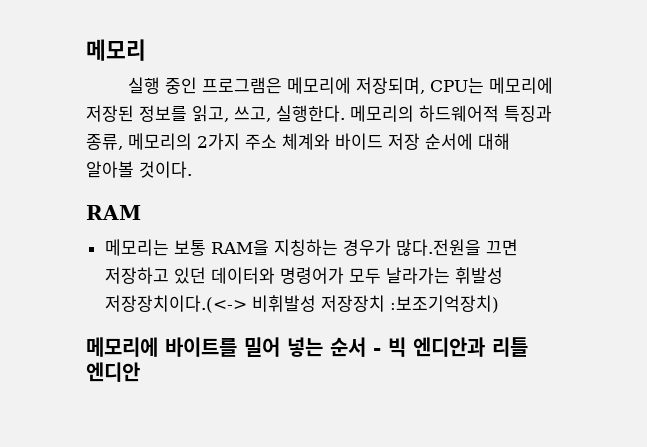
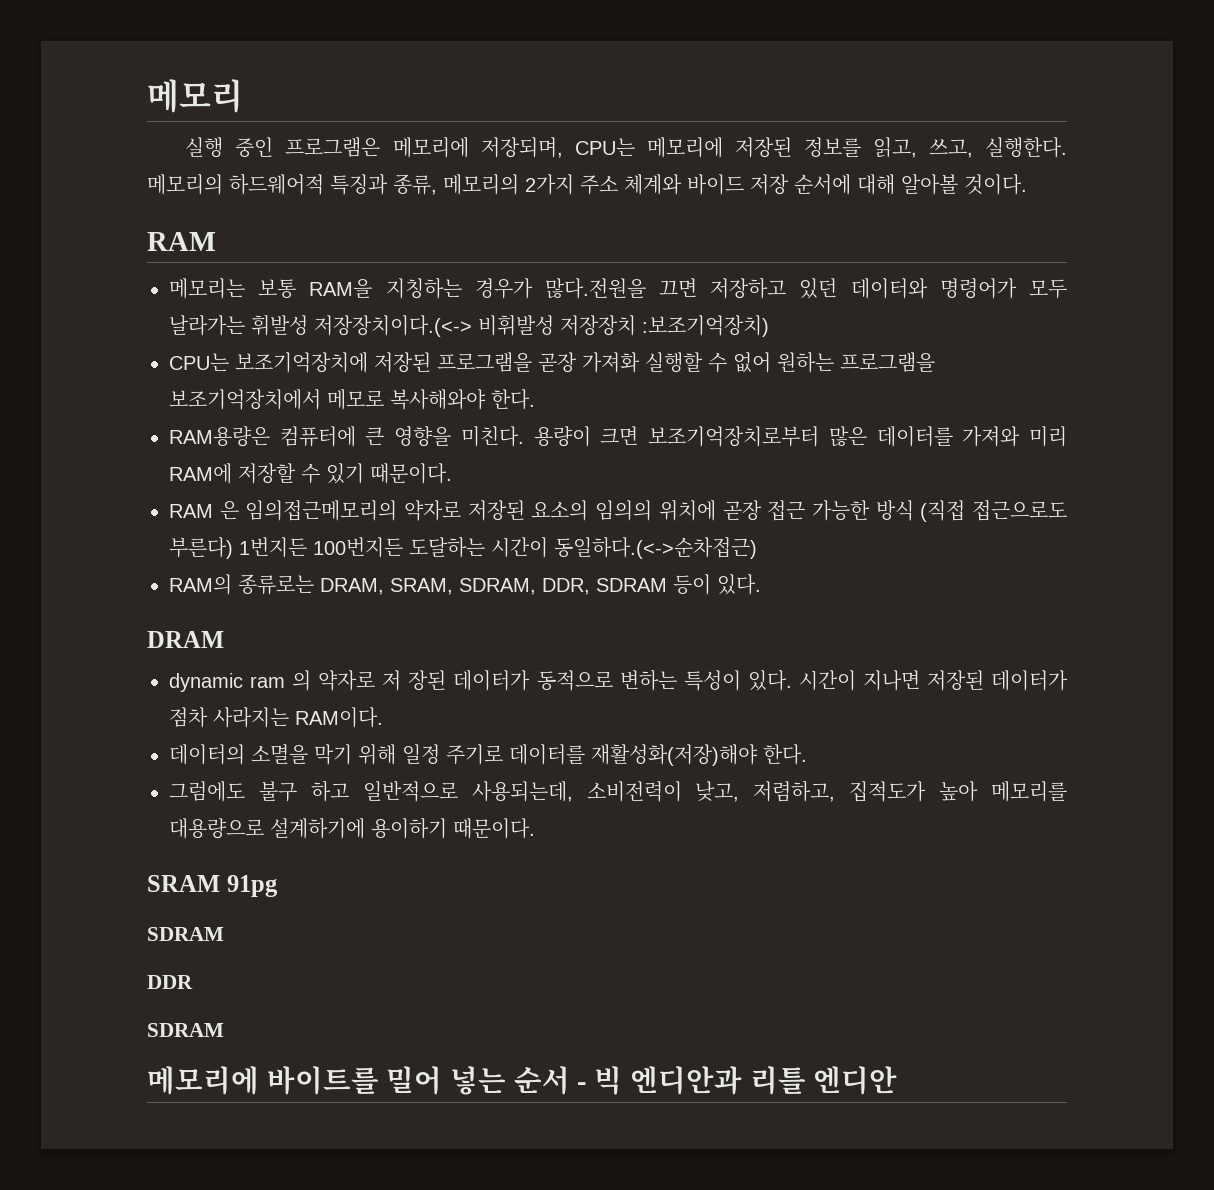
+ CPU는 보조기억장치에 저장된 프로그램을 곧장 가져화 실행할 수 없어 원하는 프로그램을 보조기억장치에서 메모로 복사해와야 한다.
+ RAM용량은 컴퓨터에 큰 영향을 미친다. 용량이 크면 보조기억장치로부터 많은 데이터를 가져와 미리 RAM에 저장할 수 있기 때문이다.
+ RAM 은 임의접근메모리의 약자로 저장된 요소의 임의의 위치에 곧장 접근 가능한 방식 (직접 접근으로도 부른다) 1번지든 100번지든 도달하는 시간이 동일하다.(<->순차접근)
+ RAM의 종류로는 DRAM, SRAM, SDRAM, DDR, SDRAM 등이 있다.
+ DRAM
+ dynamic ram 의 약자로 저 장된 데이터가 동적으로 변하는 특성이 있다. 시간이 지나면 저장된 데이터가 점차 사라지는 RAM이다.
+ 데이터의 소멸을 막기 위해 일정 주기로 데이터를 재활성화(저장)해야 한다.
+ 그럼에도 불구 하고 일반적으로 사용되는데, 소비전력이 낮고, 저렴하고, 집적도가 높아 메모리를 대용량으로 설계하기에 용이하기 때문이다.
+ SRAM 91pg
+ SDRAM
+ DDR
+ SDRAM

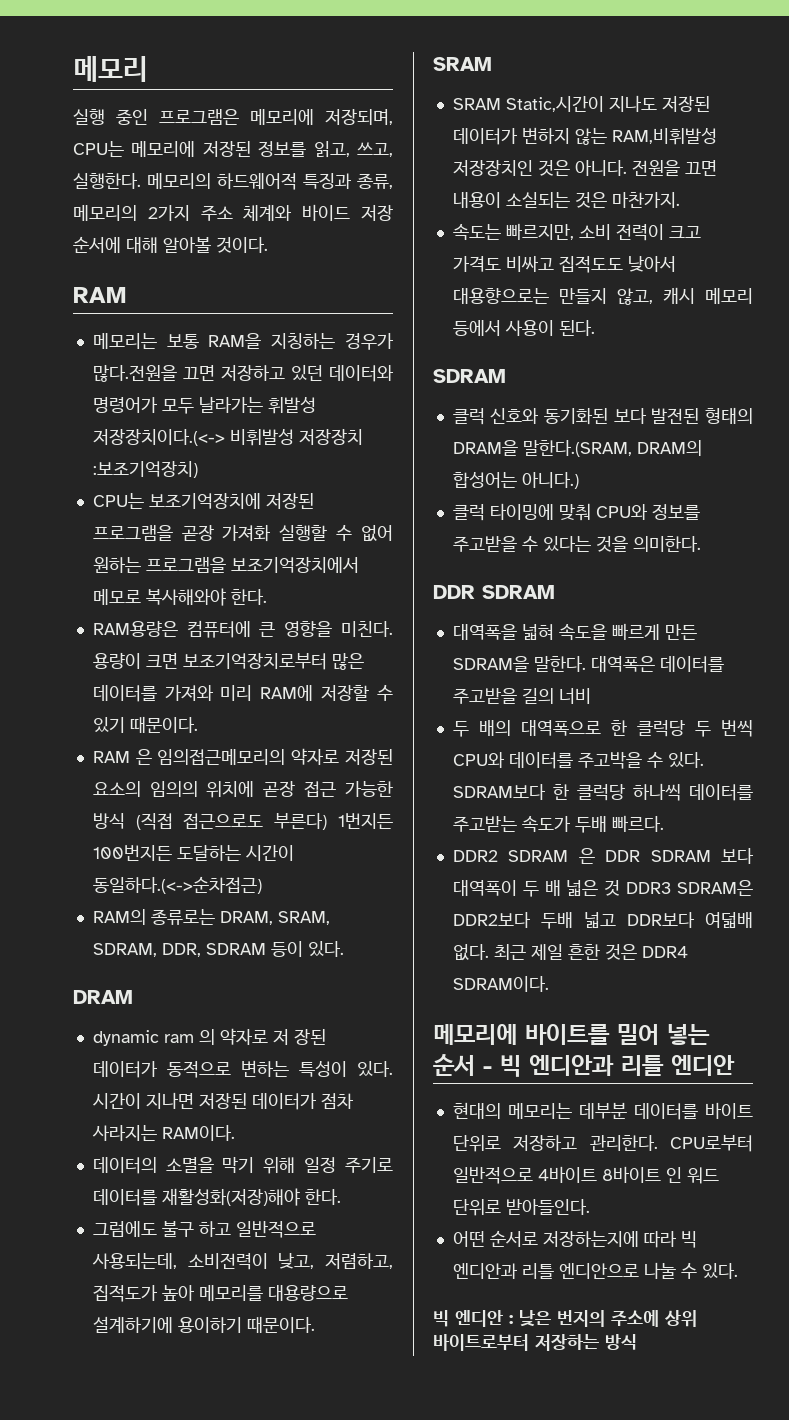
  그럼에도 불구 하고 일반적으로 사용되는데, 소비전력이 낮고, 저렴하고, 집적도가 높아 메모리를 대용량으로 설계하기에 용이하기 때문이다.
- SRAM 91pg
+ SRAM
+ SRAM Static,시간이 지나도 저장된 데이터가 변하지 않는 RAM,비휘발성 저장장치인 것은 아니다. 전원을 끄면 내용이 소실되는 것은 마찬가지.
+ 속도는 빠르지만, 소비 전력이 크고 가격도 비싸고 집적도도 낮아서 대용향으로는 만들지 않고, 캐시 메모리 등에서 사용이 된다.
  SDRAM
- DDR
- SDRAM
+ 클럭 신호와 동기화된 보다 발전된 형태의 DRAM을 말한다.(SRAM, DRAM의 합성어는 아니다.)
+ 클럭 타이밍에 맞춰 CPU와 정보를 주고받을 수 있다는 것을 의미한다.
+ DDR SDRAM
+ 대역폭을 넓혀 속도을 빠르게 만든 SDRAM을 말한다. 대역폭은 데이터를 주고받을 길의 너비
+ 두 배의 대역폭으로 한 클럭당 두 번씩 CPU와 데이터를 주고박을 수 있다. SDRAM보다 한 클럭당 하나씩 데이터를 주고받는 속도가 두배 빠르다.
+ DDR2 SDRAM 은 DDR SDRAM 보다 대역폭이 두 배 넓은 것 DDR3 SDRAM은 DDR2보다 두배 넓고 DDR보다 여덟배 없다. 최근 제일 흔한 것은 DDR4 SDRAM이다.
+ 현대의 메모리는 데부분 데이터를 바이트 단위로 저장하고 관리한다. CPU로부터 일반적으로 4바이트 8바이트 인 워드 단위로 받아들인다.
+ 어떤 순서로 저장하는지에 따라 빅 엔디안과 리틀 엔디안으로 나눌 수 있다.
+ 빅 엔디안 : 낮은 번지의 주소에 상위 바이트로부터 저장하는 방식

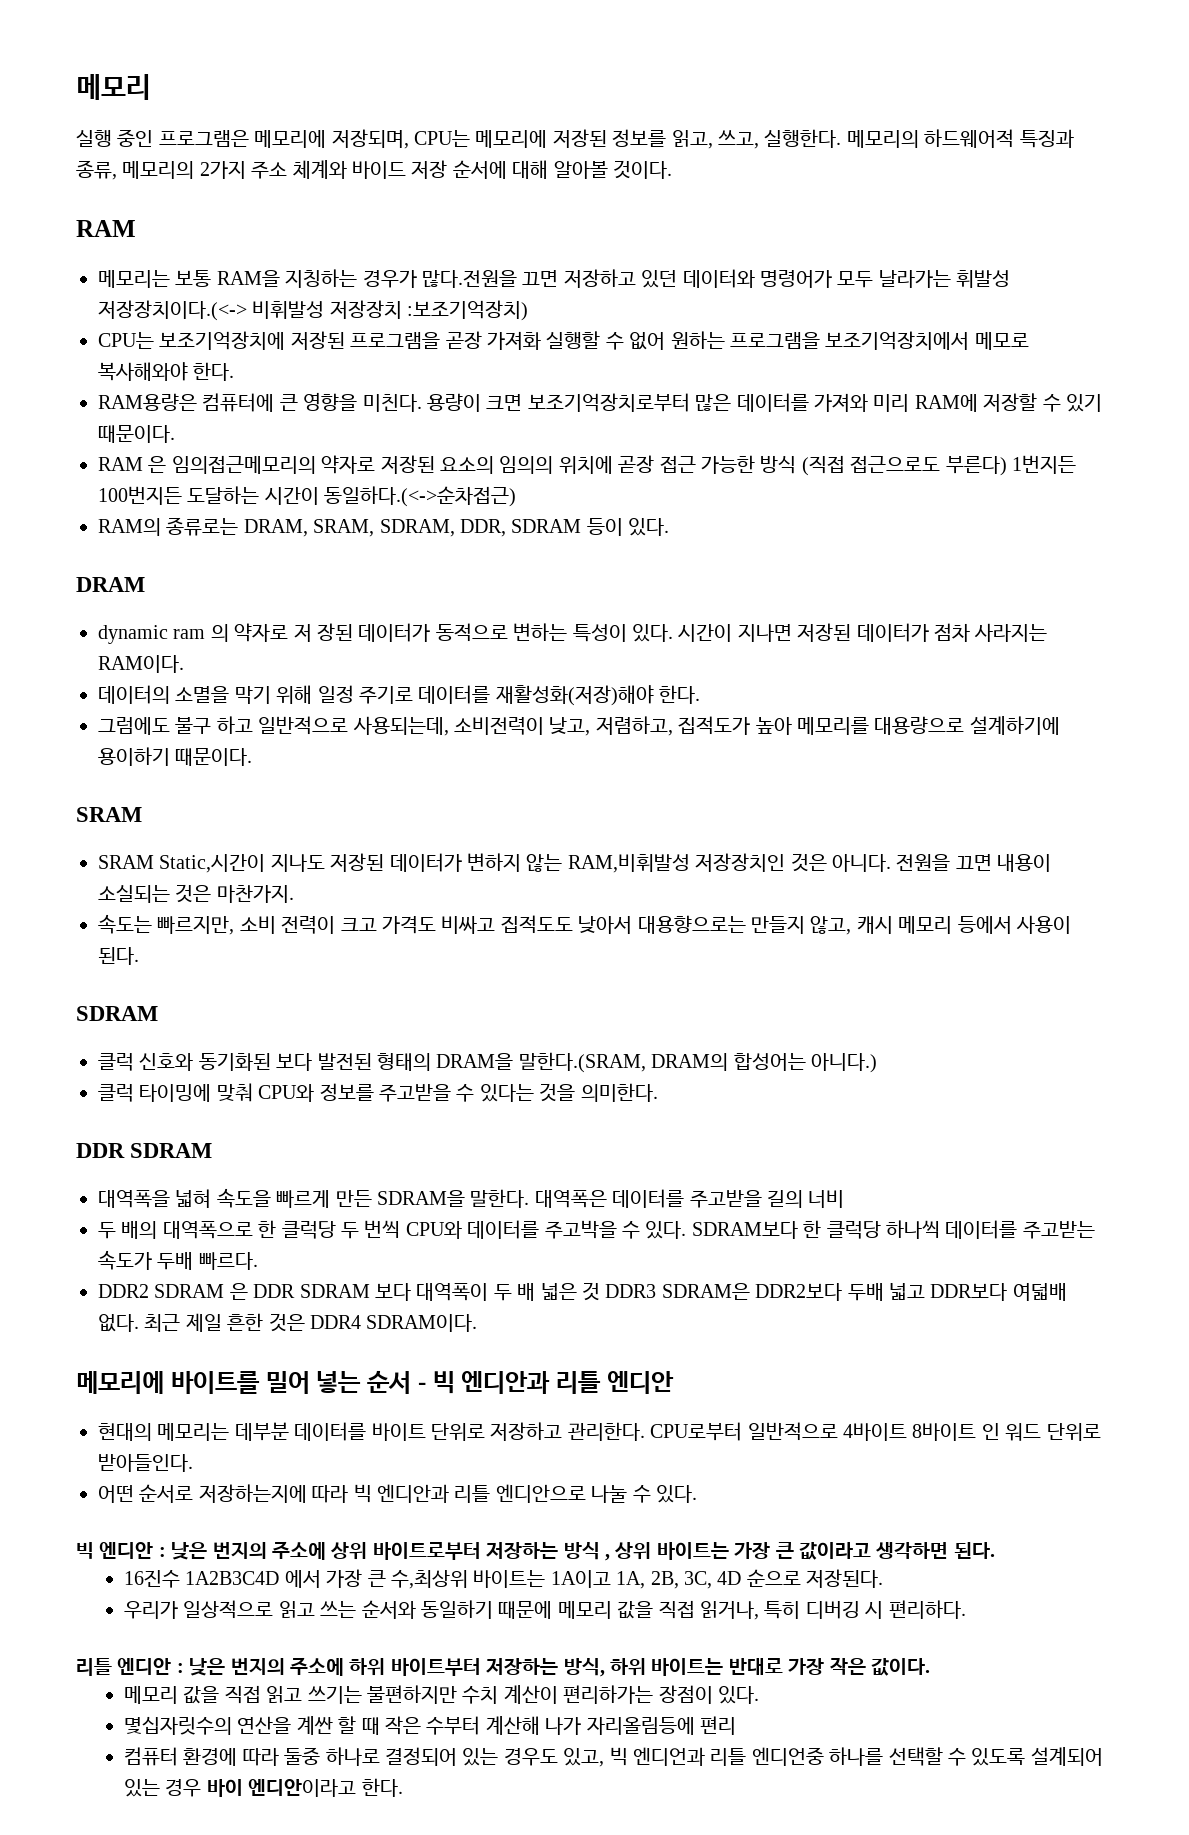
- 빅 엔디안 : 낮은 번지의 주소에 상위 바이트로부터 저장하는 방식
+ 빅 엔디안 : 낮은 번지의 주소에 상위 바이트로부터 저장하는 방식 , 상위 바이트는 가장 큰 값이라고 생각하면 된다.
+ 16진수 1A2B3C4D 에서 가장 큰 수,최상위 바이트는 1A이고 1A, 2B, 3C, 4D 순으로 저장된다.
+ 우리가 일상적으로 읽고 쓰는 순서와 동일하기 때문에 메모리 값을 직접 읽거나, 특히 디버깅 시 편리하다.
+ 리틀 엔디안 : 낮은 번지의 주소에 하위 바이트부터 저장하는 방식, 하위 바이트는 반대로 가장 작은 값이다.
+ 메모리 값을 직접 읽고 쓰기는 불편하지만 수치 계산이 편리하가는 장점이 있다.
+ 몇십자릿수의 연산을 계싼 할 때 작은 수부터 계산해 나가 자리올림등에 편리
+ 컴퓨터 환경에 따라 둘중 하나로 결정되어 있는 경우도 있고, 빅 엔디언과 리틀 엔디언중 하나를 선택할 수 있도록 설계되어 있는 경우 바이 엔디안이라고 한다.

